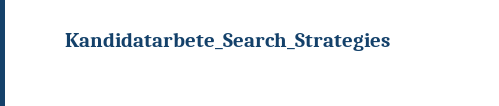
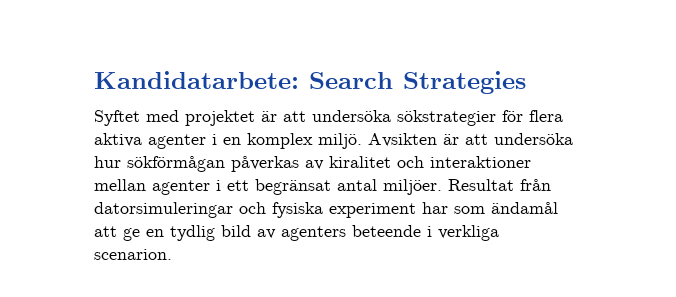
- Kandidatarbete_Search_Strategies
+ Kandidatarbete: Search Strategies
+ Syftet med projektet är att undersöka sökstrategier för flera aktiva agenter i en komplex miljö. Avsikten är att undersöka hur sökförmågan påverkas av kiralitet och interaktioner mellan agenter i ett begränsat antal miljöer. Resultat från datorsimuleringar och fysiska experiment har som ändamål att ge en tydlig bild av agenters beteende i verkliga scenarion.

